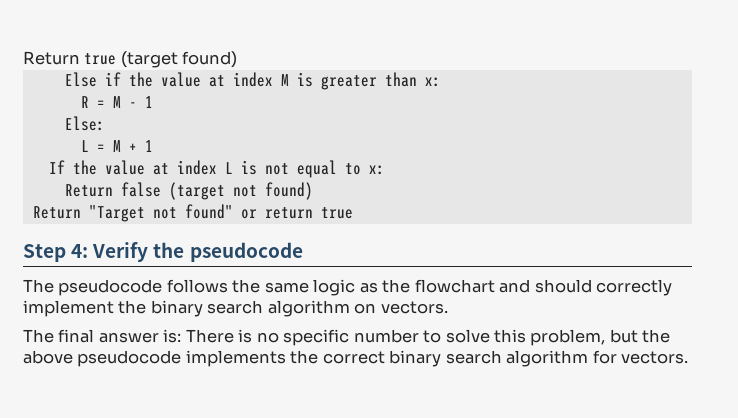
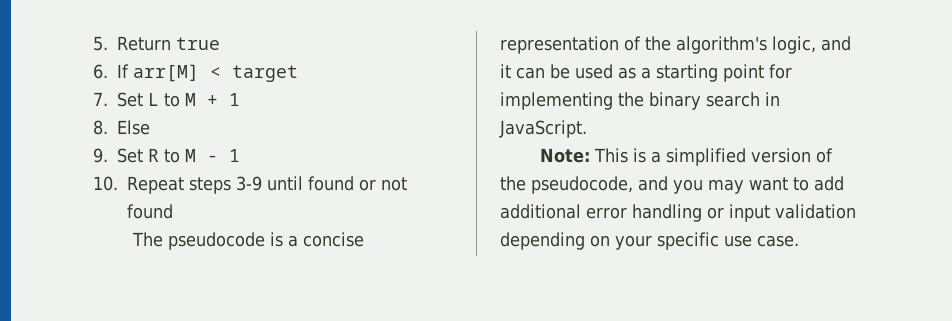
- Return true (target found)
- Else if the value at index M is greater than x:
- R = M - 1
- Else:
- L = M + 1
- If the value at index L is not equal to x:
- Return false (target not found)
- Return "Target not found" or return true
- Step 4: Verify the pseudocode
- The pseudocode follows the same logic as the flowchart and should correctly implement the binary search algorithm on vectors.
- The final answer is: There is no specific number to solve this problem, but the above pseudocode implements the correct binary search algorithm for vectors.
+ 5. Return true
+ 6. If arr[M] < target
+ 7. Set L to M + 1
+ 8. Else
+ 9. Set R to M - 1
+ 10. Repeat steps 3-9 until found or not found
+ The pseudocode is a concise representation of the algorithm's logic, and it can be used as a starting point for implementing the binary search in JavaScript.
+ Note: This is a simplified version of the pseudocode, and you may want to add additional error handling or input validation depending on your specific use case.

